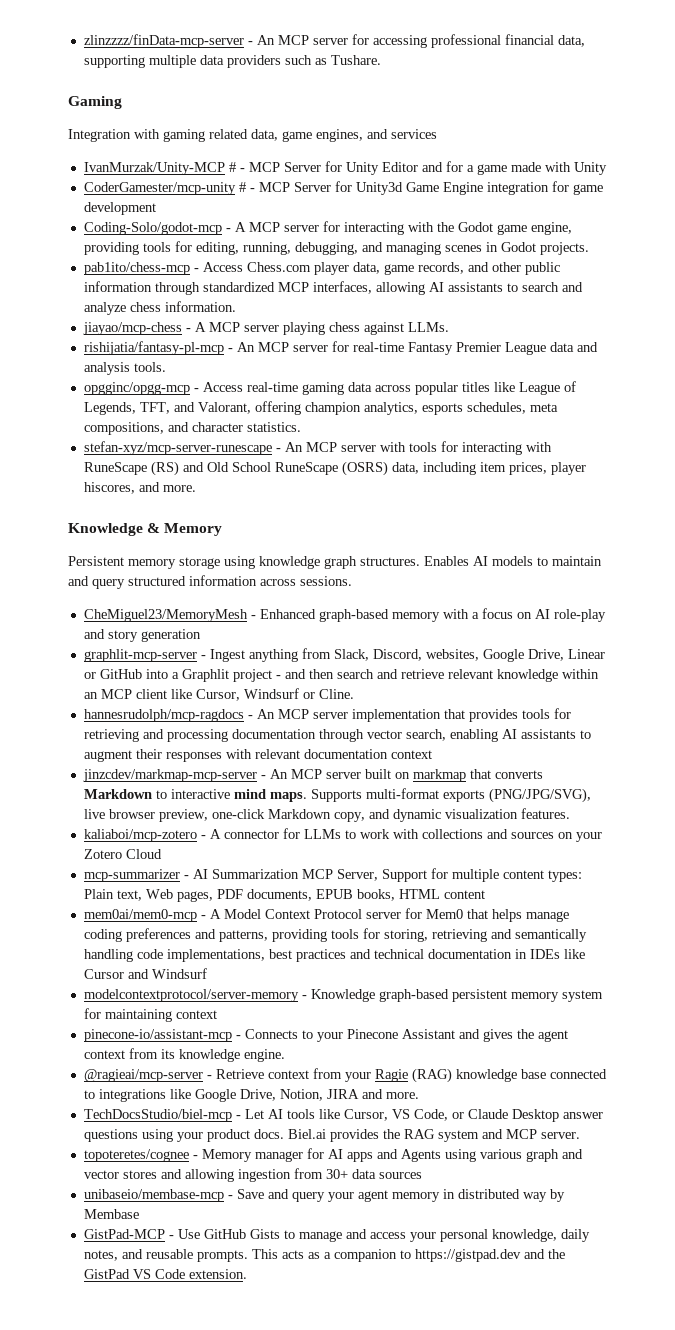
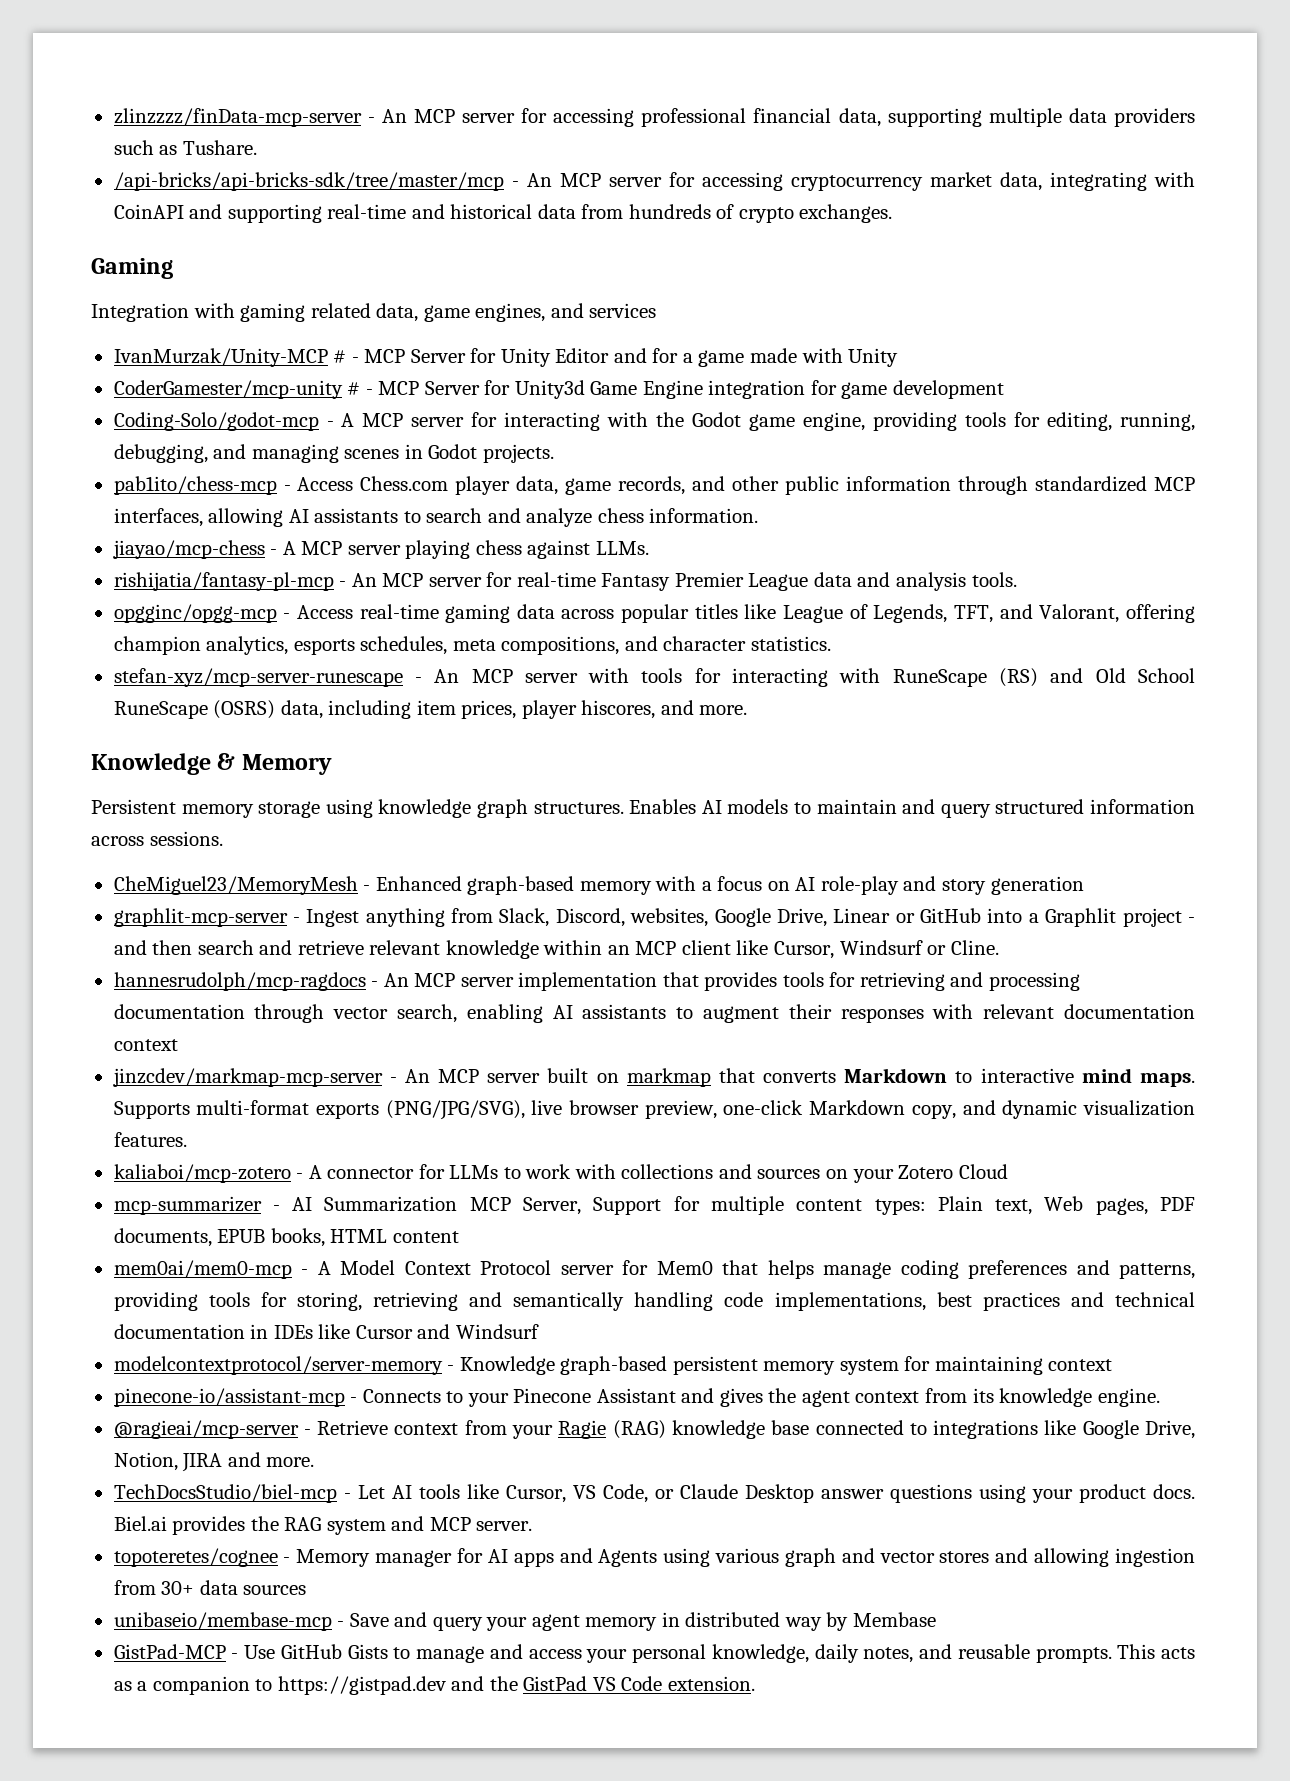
+ /api-bricks/api-bricks-sdk/tree/master/mcp - An MCP server for accessing cryptocurrency market data, integrating with CoinAPI and supporting real-time and historical data from hundreds of crypto exchanges.

